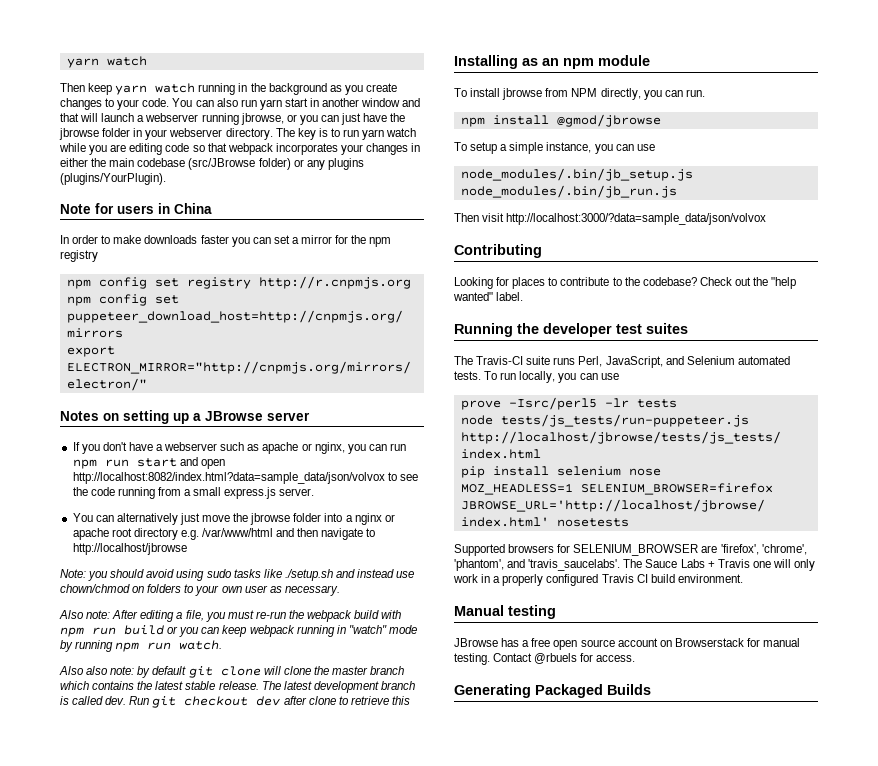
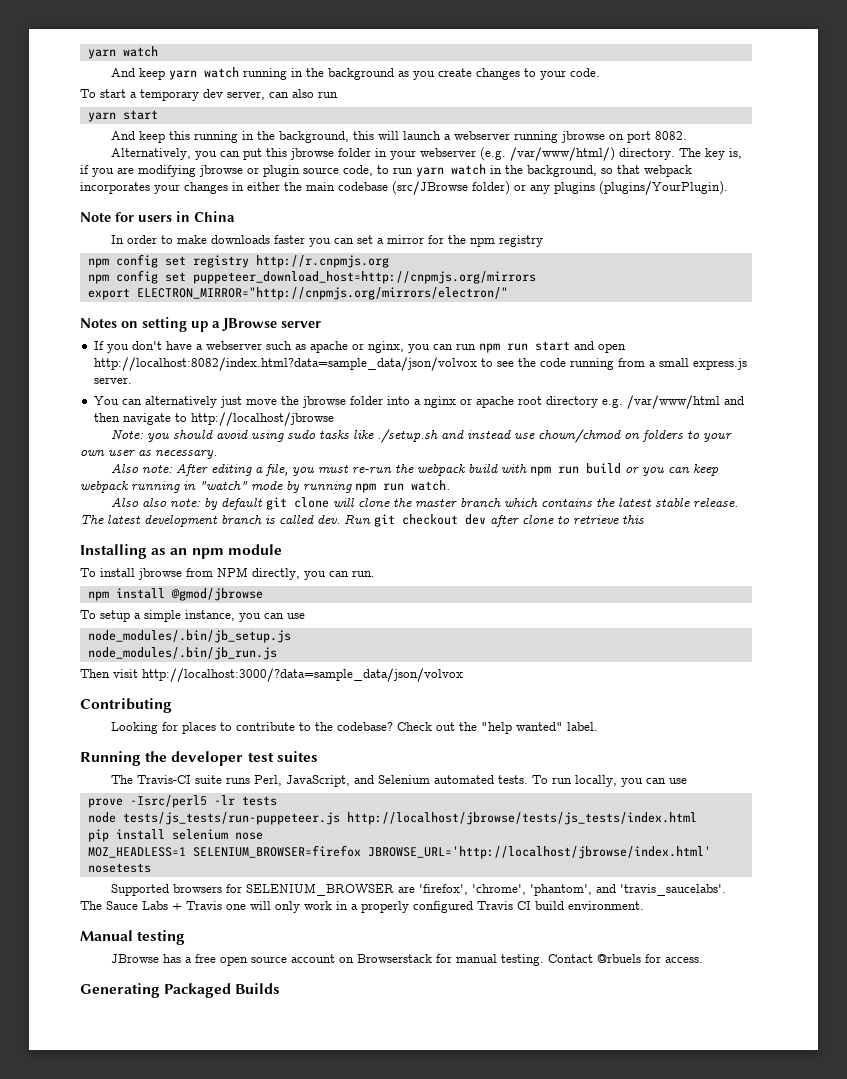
- Then keep yarn watch running in the background as you create changes to your code. You can also run yarn start in another window and that will launch a webserver running jbrowse, or you can just have the jbrowse folder in your webserver directory.
+ And keep yarn watch running in the background as you create changes to your code.
+ To start a temporary dev server, can also run
+ yarn start
+ And keep this running in the background, this will launch a webserver running jbrowse on port 8082.
+ Alternatively, you can put this jbrowse folder in your webserver (e.g. /var/www/html/) directory.
- The key is to run yarn watch while you are editing code so that webpack incorporates your changes in either the main codebase (src/JBrowse folder) or any plugins (plugins/YourPlugin).
+ The key is, if you are modifying jbrowse or plugin source code, to run yarn watch in the background, so that webpack incorporates your changes in either the main codebase (src/JBrowse folder) or any plugins (plugins/YourPlugin).

